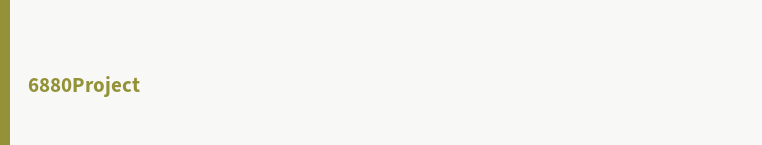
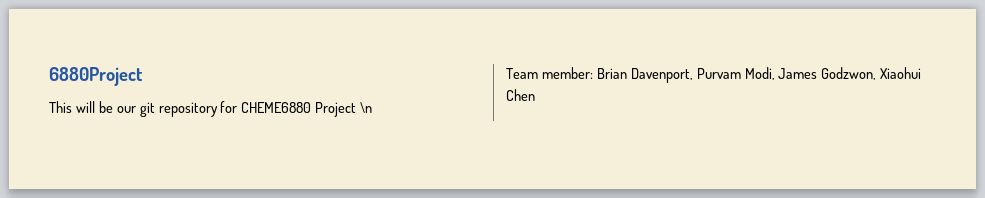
+ This will be our git repository for CHEME6880 Project \n
+ Team member: Brian Davenport, Purvam Modi, James Godzwon, Xiaohui Chen

